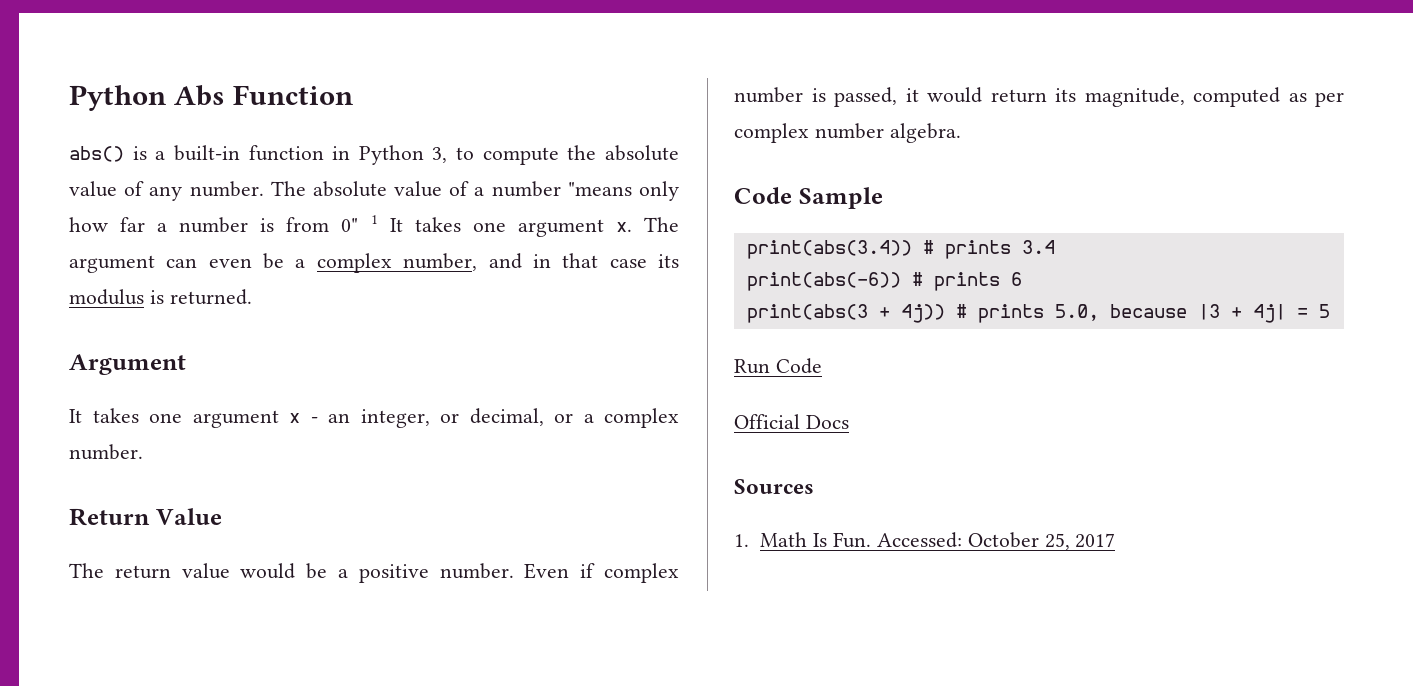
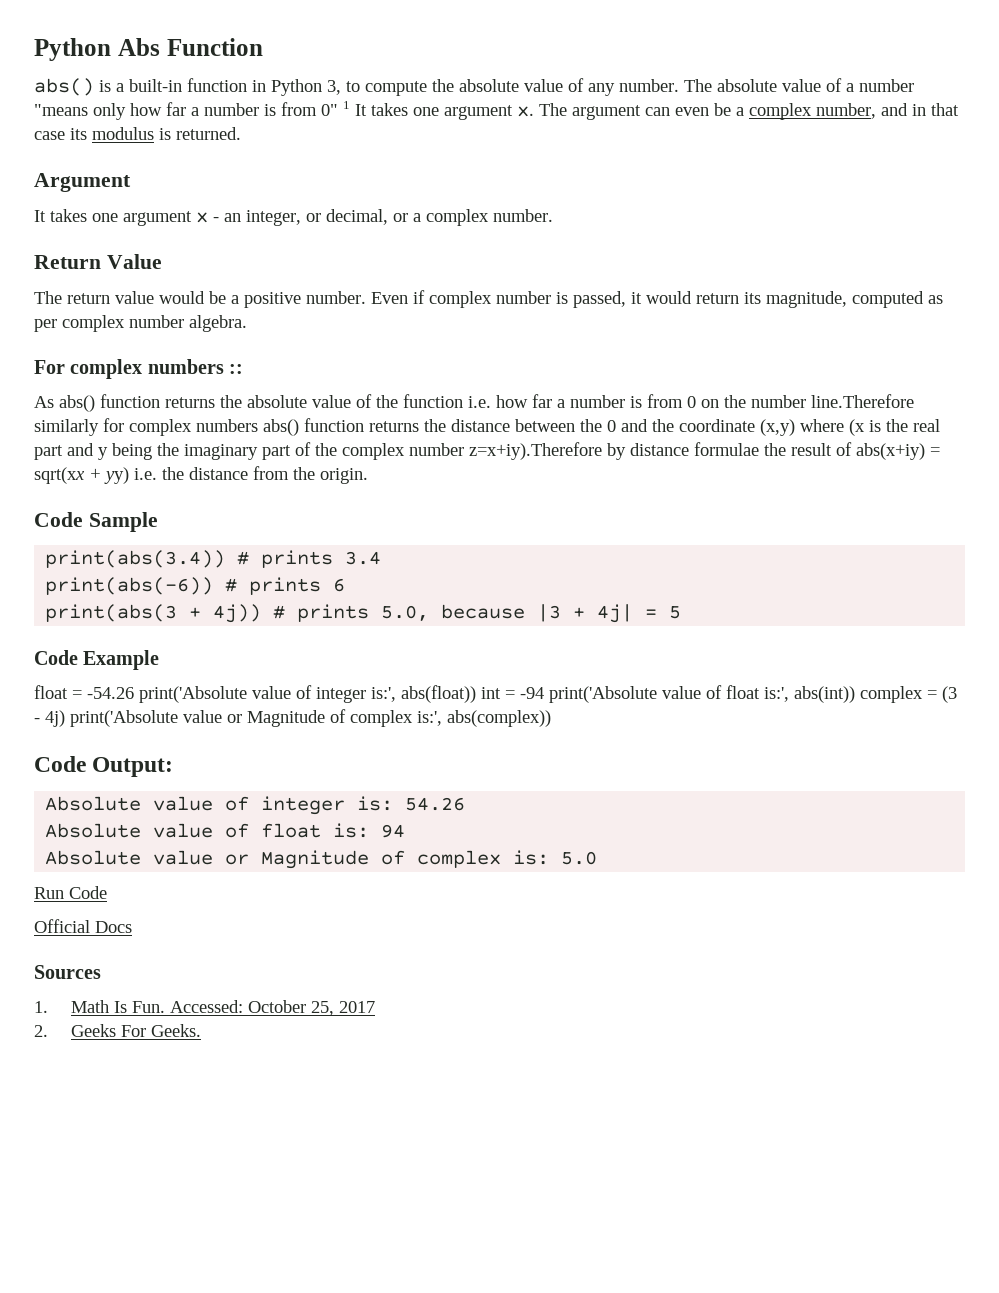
+ For complex numbers ::
+ As abs() function returns the absolute value of the function i.e. how far a number is from 0 on the number line.Therefore similarly for complex numbers abs() function returns the distance between the 0 and the coordinate (x,y) where (x is the real part and y being the imaginary part of the complex number z=x+iy).Therefore by distance formulae the result of abs(x+iy) = sqrt(xx + yy) i.e. the distance from the origin.
+ Code Example
+ float = -54.26 print('Absolute value of integer is:', abs(float)) int = -94 print('Absolute value of float is:', abs(int)) complex = (3 - 4j) print('Absolute value or Magnitude of complex is:', abs(complex))
+ Code Output:
+ Absolute value of integer is: 54.26
+ Absolute value of float is: 94
+ Absolute value or Magnitude of complex is: 5.0
+ 2. Geeks For Geeks.

